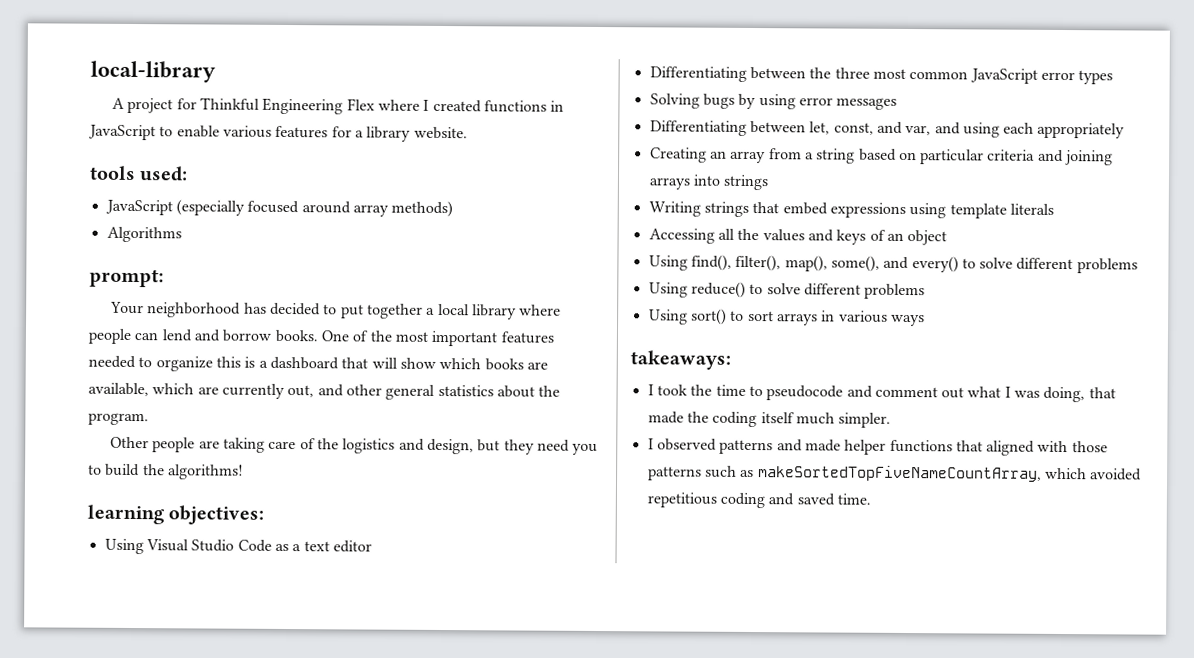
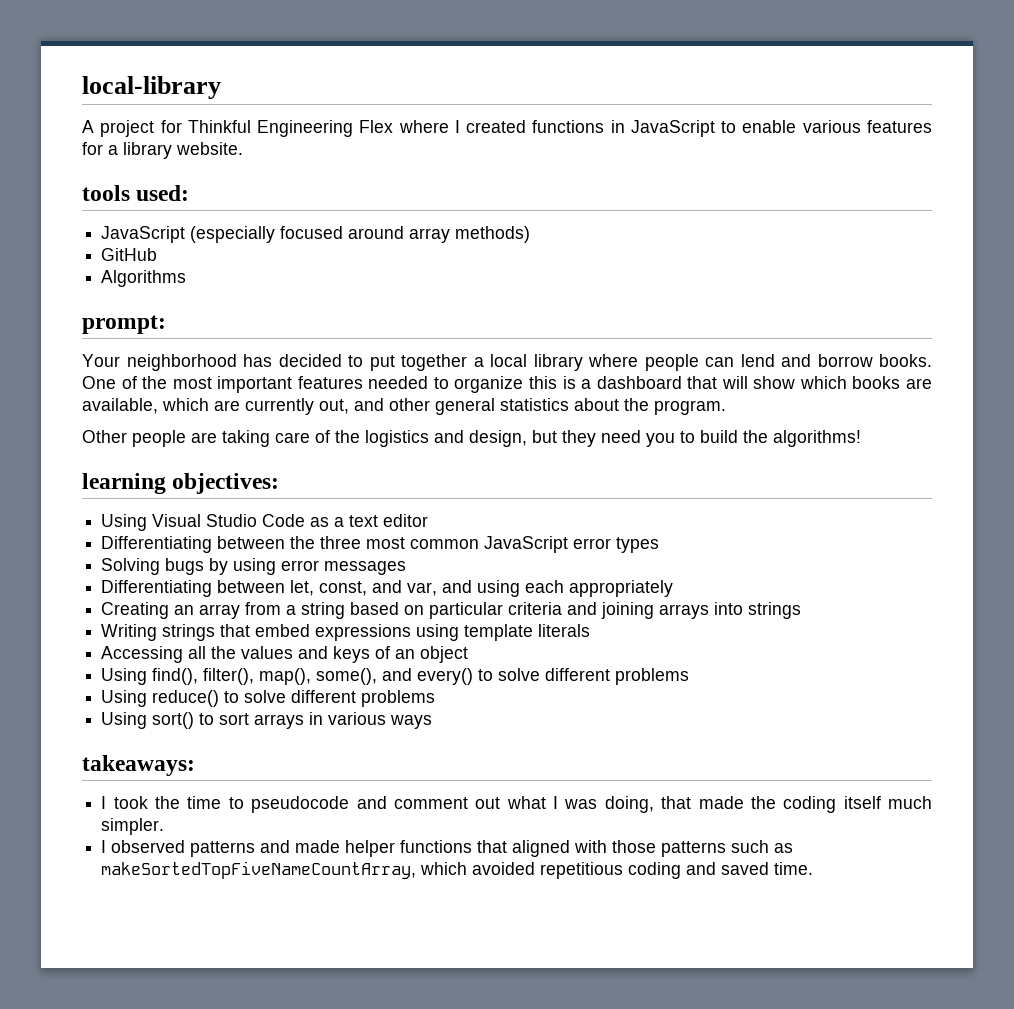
+ GitHub

